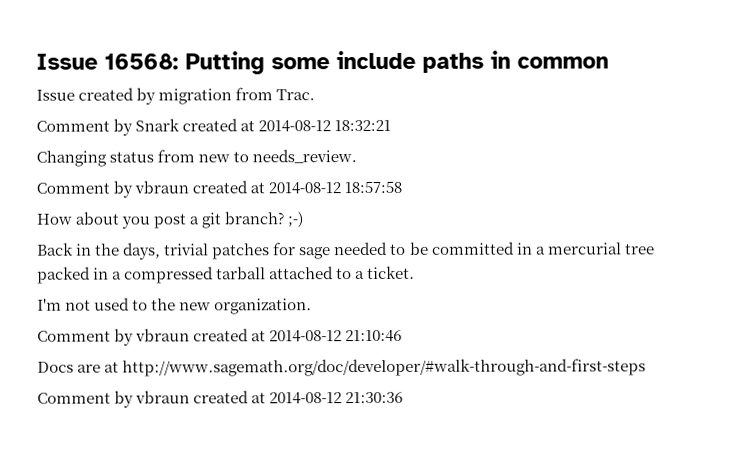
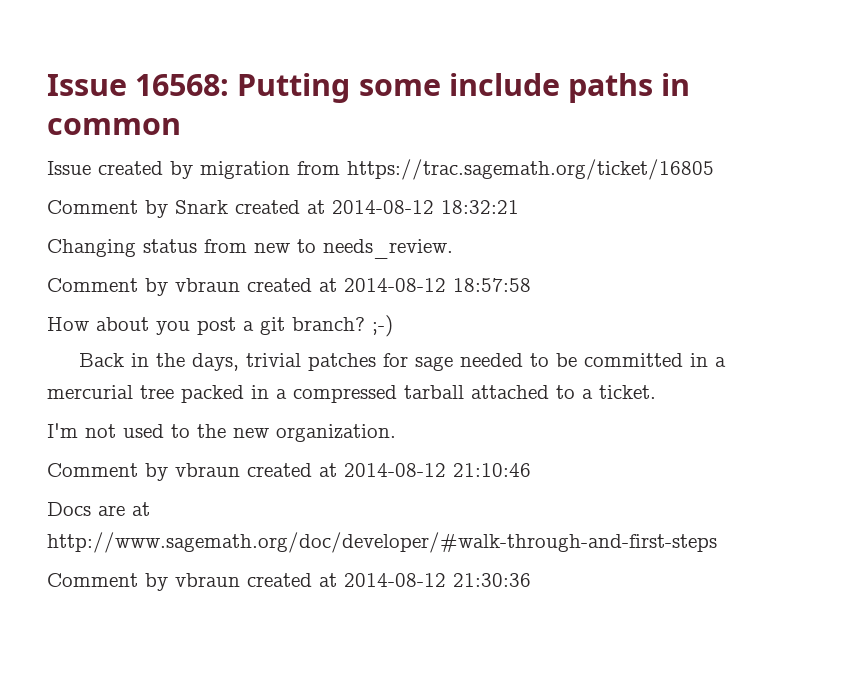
- Issue created by migration from Trac.
+ Issue created by migration from https://trac.sagemath.org/ticket/16805

